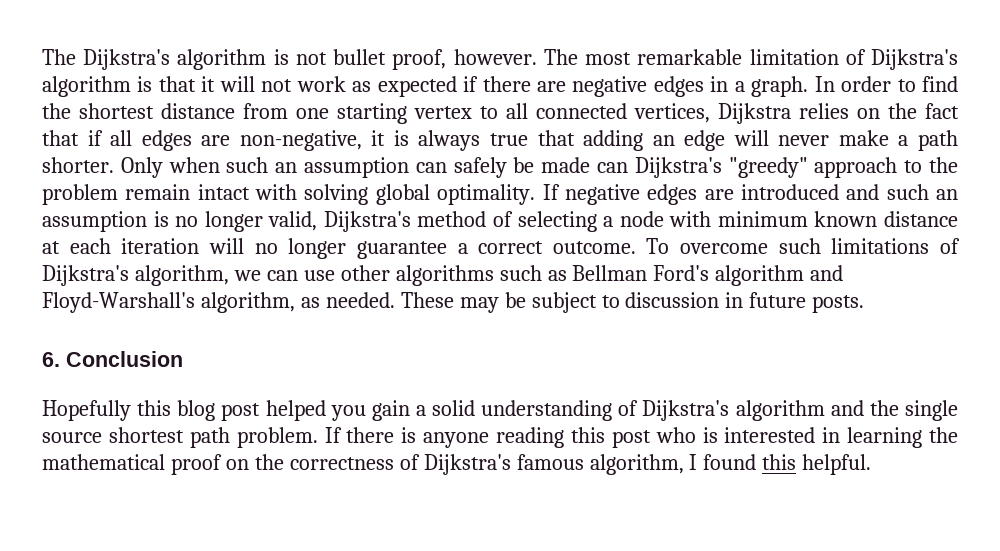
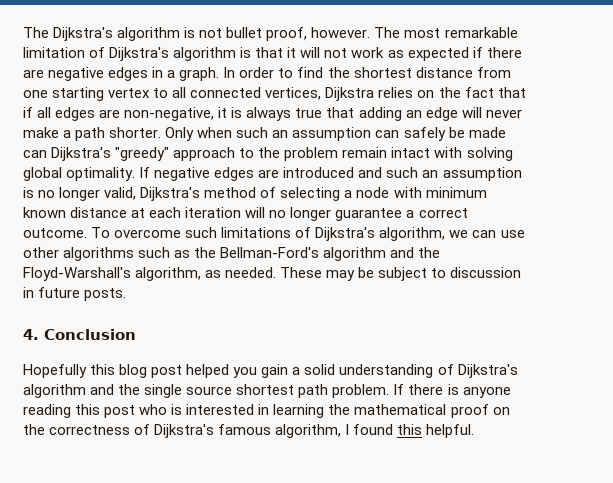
- To overcome such limitations of Dijkstra's algorithm, we can use other algorithms such as Bellman Ford's algorithm and Floyd-Warshall's algorithm, as needed.
+ To overcome such limitations of Dijkstra's algorithm, we can use other algorithms such as the Bellman-Ford's algorithm and the Floyd-Warshall's algorithm, as needed.
- 6. Conclusion
+ 4. Conclusion

